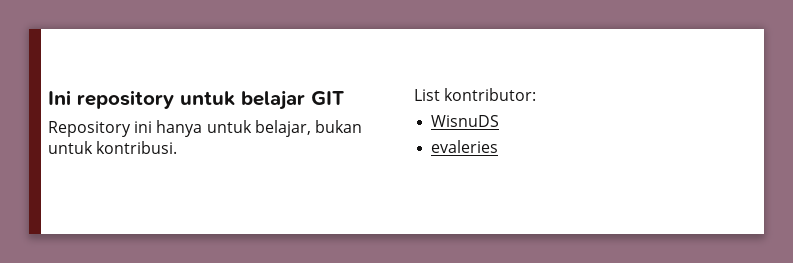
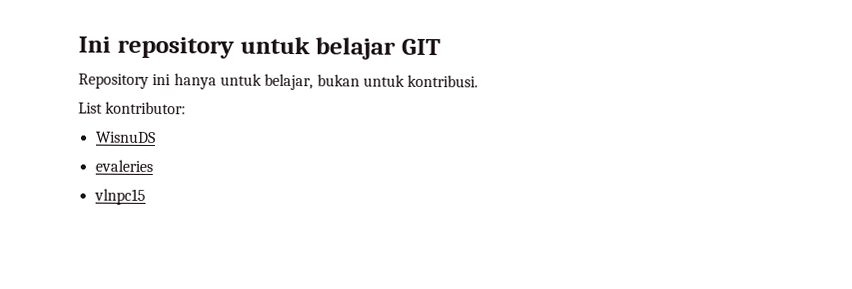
+ vlnpc15

